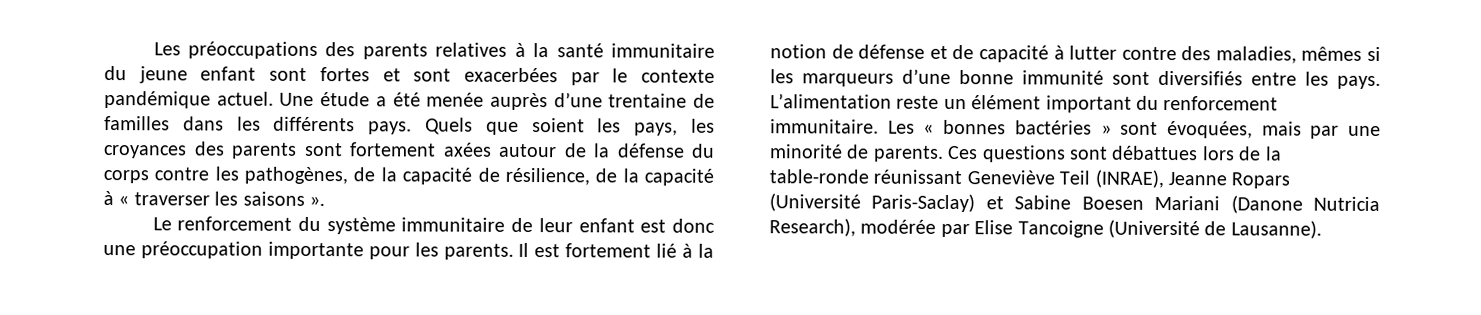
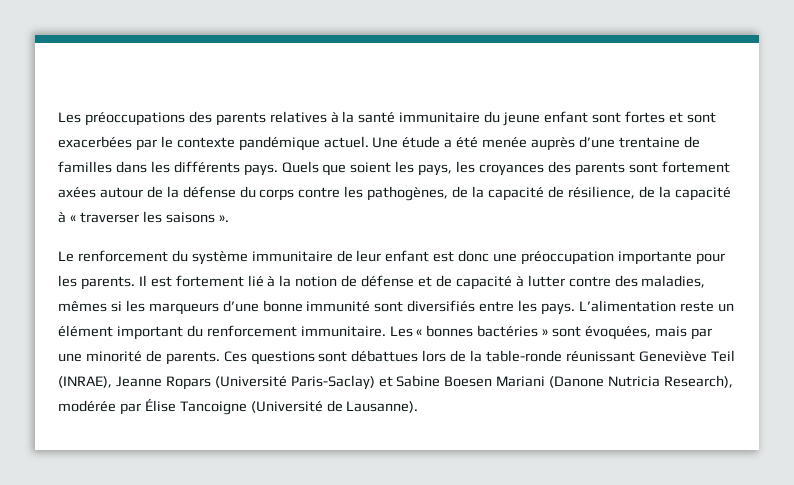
- Ces questions sont débattues lors de la table-ronde réunissant Geneviève Teil (INRAE), Jeanne Ropars (Université Paris-Saclay) et Sabine Boesen Mariani (Danone Nutricia Research), modérée par Elise Tancoigne (Université de Lausanne).
+ Ces questions sont débattues lors de la table-ronde réunissant Geneviève Teil (INRAE), Jeanne Ropars (Université Paris-Saclay) et Sabine Boesen Mariani (Danone Nutricia Research), modérée par Élise Tancoigne (Université de Lausanne).

